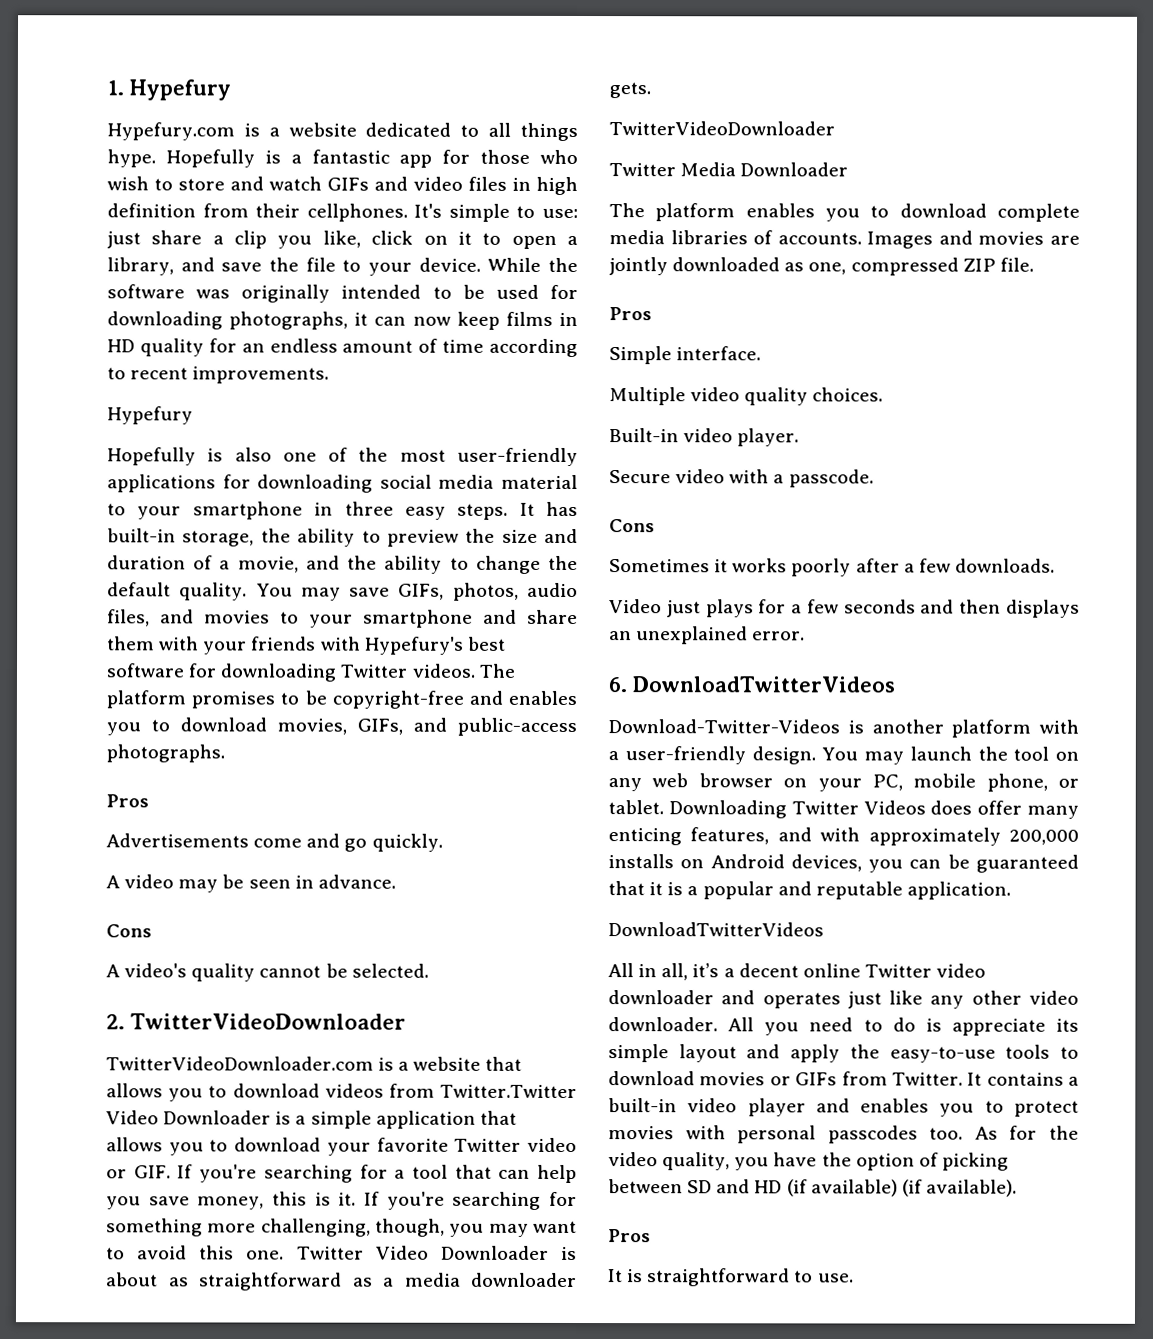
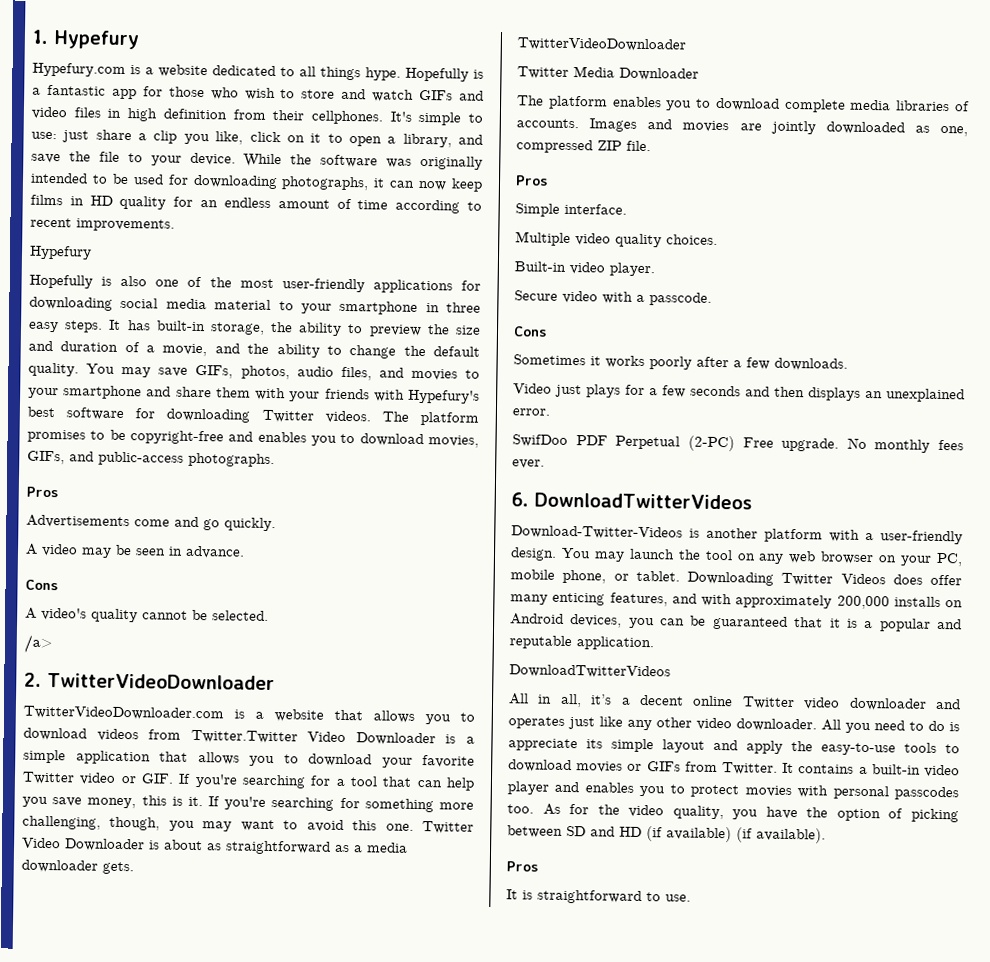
+ /a>
+ SwifDoo PDF Perpetual (2-PC) Free upgrade. No monthly fees ever.

